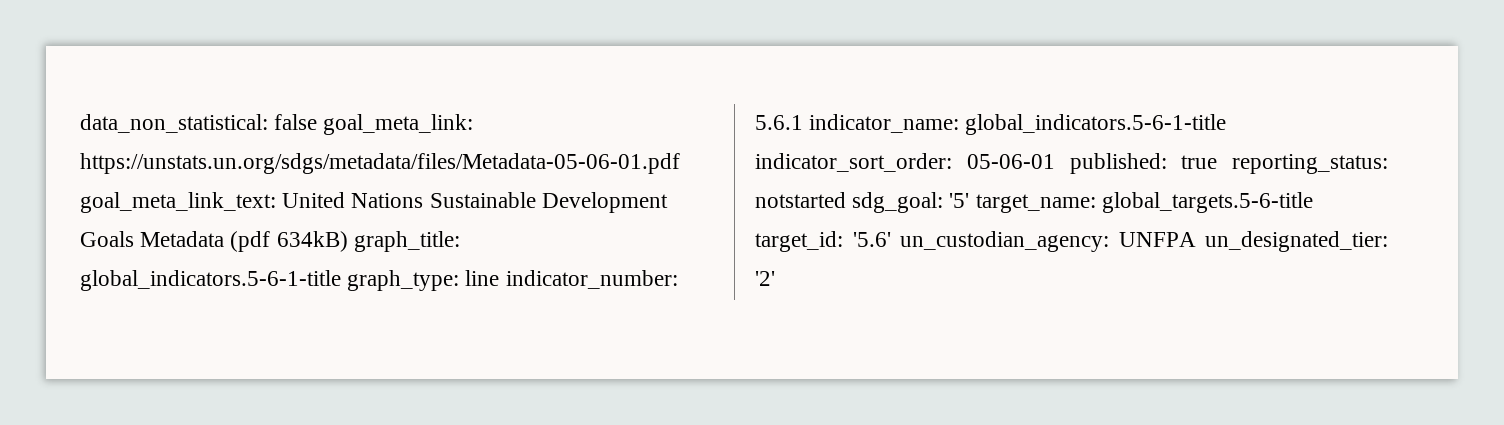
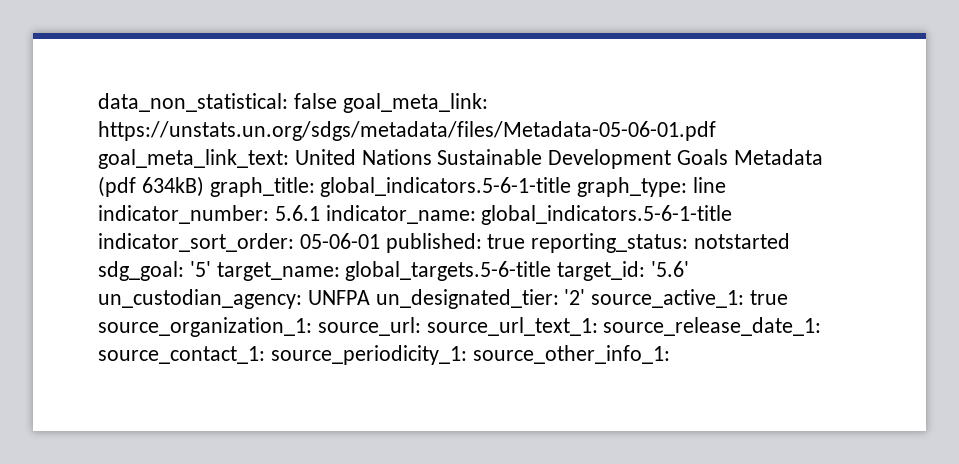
- data_non_statistical: false goal_meta_link: https://unstats.un.org/sdgs/metadata/files/Metadata-05-06-01.pdf goal_meta_link_text: United Nations Sustainable Development Goals Metadata (pdf 634kB) graph_title: global_indicators.5-6-1-title graph_type: line indicator_number: 5.6.1 indicator_name: global_indicators.5-6-1-title indicator_sort_order: 05-06-01 published: true reporting_status: notstarted sdg_goal: '5' target_name: global_targets.5-6-title target_id: '5.6' un_custodian_agency: UNFPA un_designated_tier: '2'
+ data_non_statistical: false goal_meta_link: https://unstats.un.org/sdgs/metadata/files/Metadata-05-06-01.pdf goal_meta_link_text: United Nations Sustainable Development Goals Metadata (pdf 634kB) graph_title: global_indicators.5-6-1-title graph_type: line indicator_number: 5.6.1 indicator_name: global_indicators.5-6-1-title indicator_sort_order: 05-06-01 published: true reporting_status: notstarted sdg_goal: '5' target_name: global_targets.5-6-title target_id: '5.6' un_custodian_agency: UNFPA un_designated_tier: '2' source_active_1: true source_organization_1: source_url: source_url_text_1: source_release_date_1: source_contact_1: source_periodicity_1: source_other_info_1:

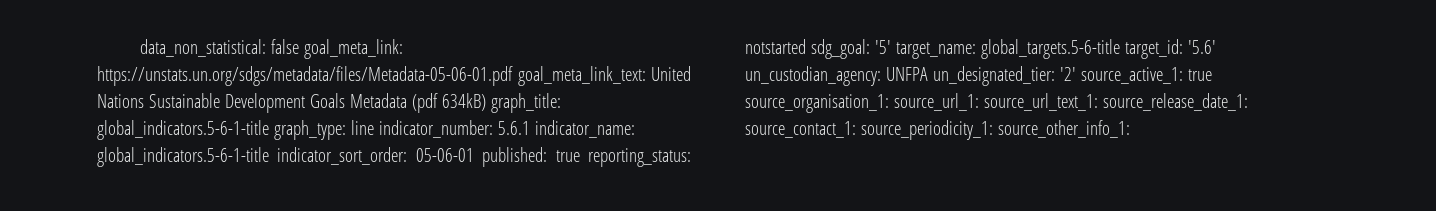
- data_non_statistical: false goal_meta_link: https://unstats.un.org/sdgs/metadata/files/Metadata-05-06-01.pdf goal_meta_link_text: United Nations Sustainable Development Goals Metadata (pdf 634kB) graph_title: global_indicators.5-6-1-title graph_type: line indicator_number: 5.6.1 indicator_name: global_indicators.5-6-1-title indicator_sort_order: 05-06-01 published: true reporting_status: notstarted sdg_goal: '5' target_name: global_targets.5-6-title target_id: '5.6' un_custodian_agency: UNFPA un_designated_tier: '2' source_active_1: true source_organization_1: source_url: source_url_text_1: source_release_date_1: source_contact_1: source_periodicity_1: source_other_info_1:
+ data_non_statistical: false goal_meta_link: https://unstats.un.org/sdgs/metadata/files/Metadata-05-06-01.pdf goal_meta_link_text: United Nations Sustainable Development Goals Metadata (pdf 634kB) graph_title: global_indicators.5-6-1-title graph_type: line indicator_number: 5.6.1 indicator_name: global_indicators.5-6-1-title indicator_sort_order: 05-06-01 published: true reporting_status: notstarted sdg_goal: '5' target_name: global_targets.5-6-title target_id: '5.6' un_custodian_agency: UNFPA un_designated_tier: '2' source_active_1: true source_organisation_1: source_url_1: source_url_text_1: source_release_date_1: source_contact_1: source_periodicity_1: source_other_info_1:

